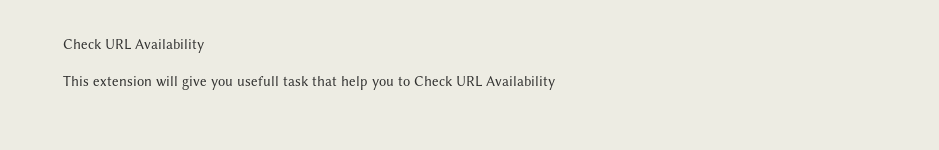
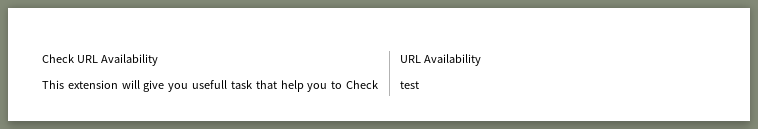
+ test

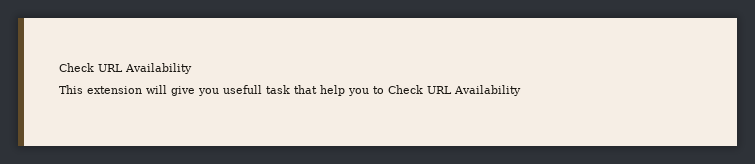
- test

